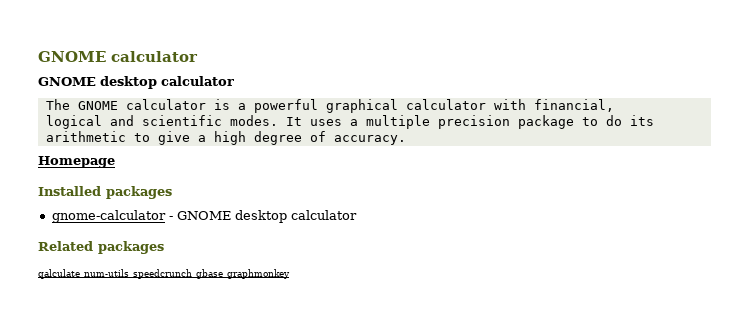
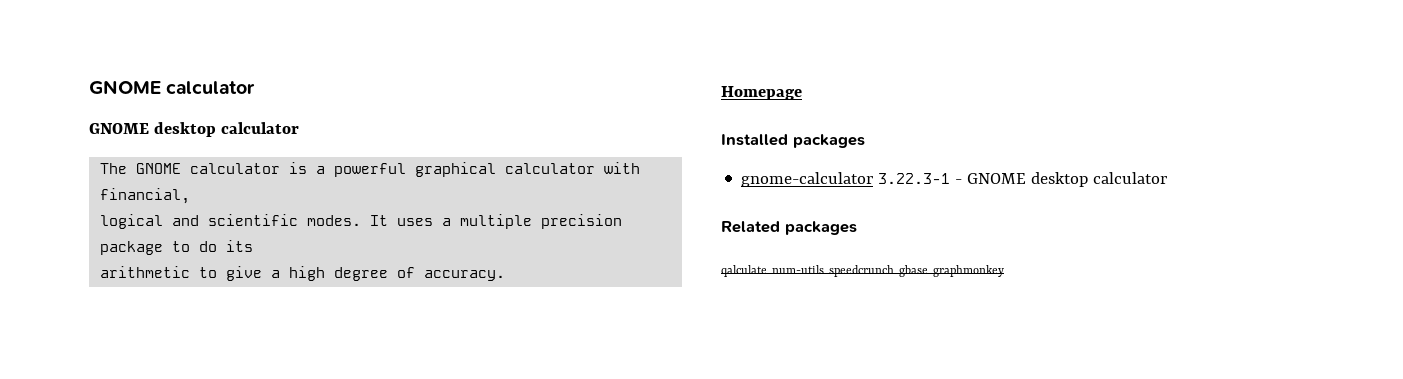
- gnome-calculator - GNOME desktop calculator
+ gnome-calculator 3.22.3-1 - GNOME desktop calculator

